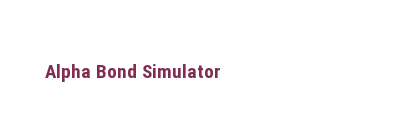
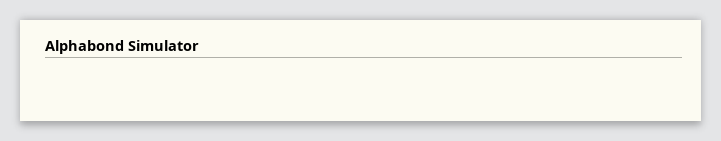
- Alpha Bond Simulator
+ Alphabond Simulator

